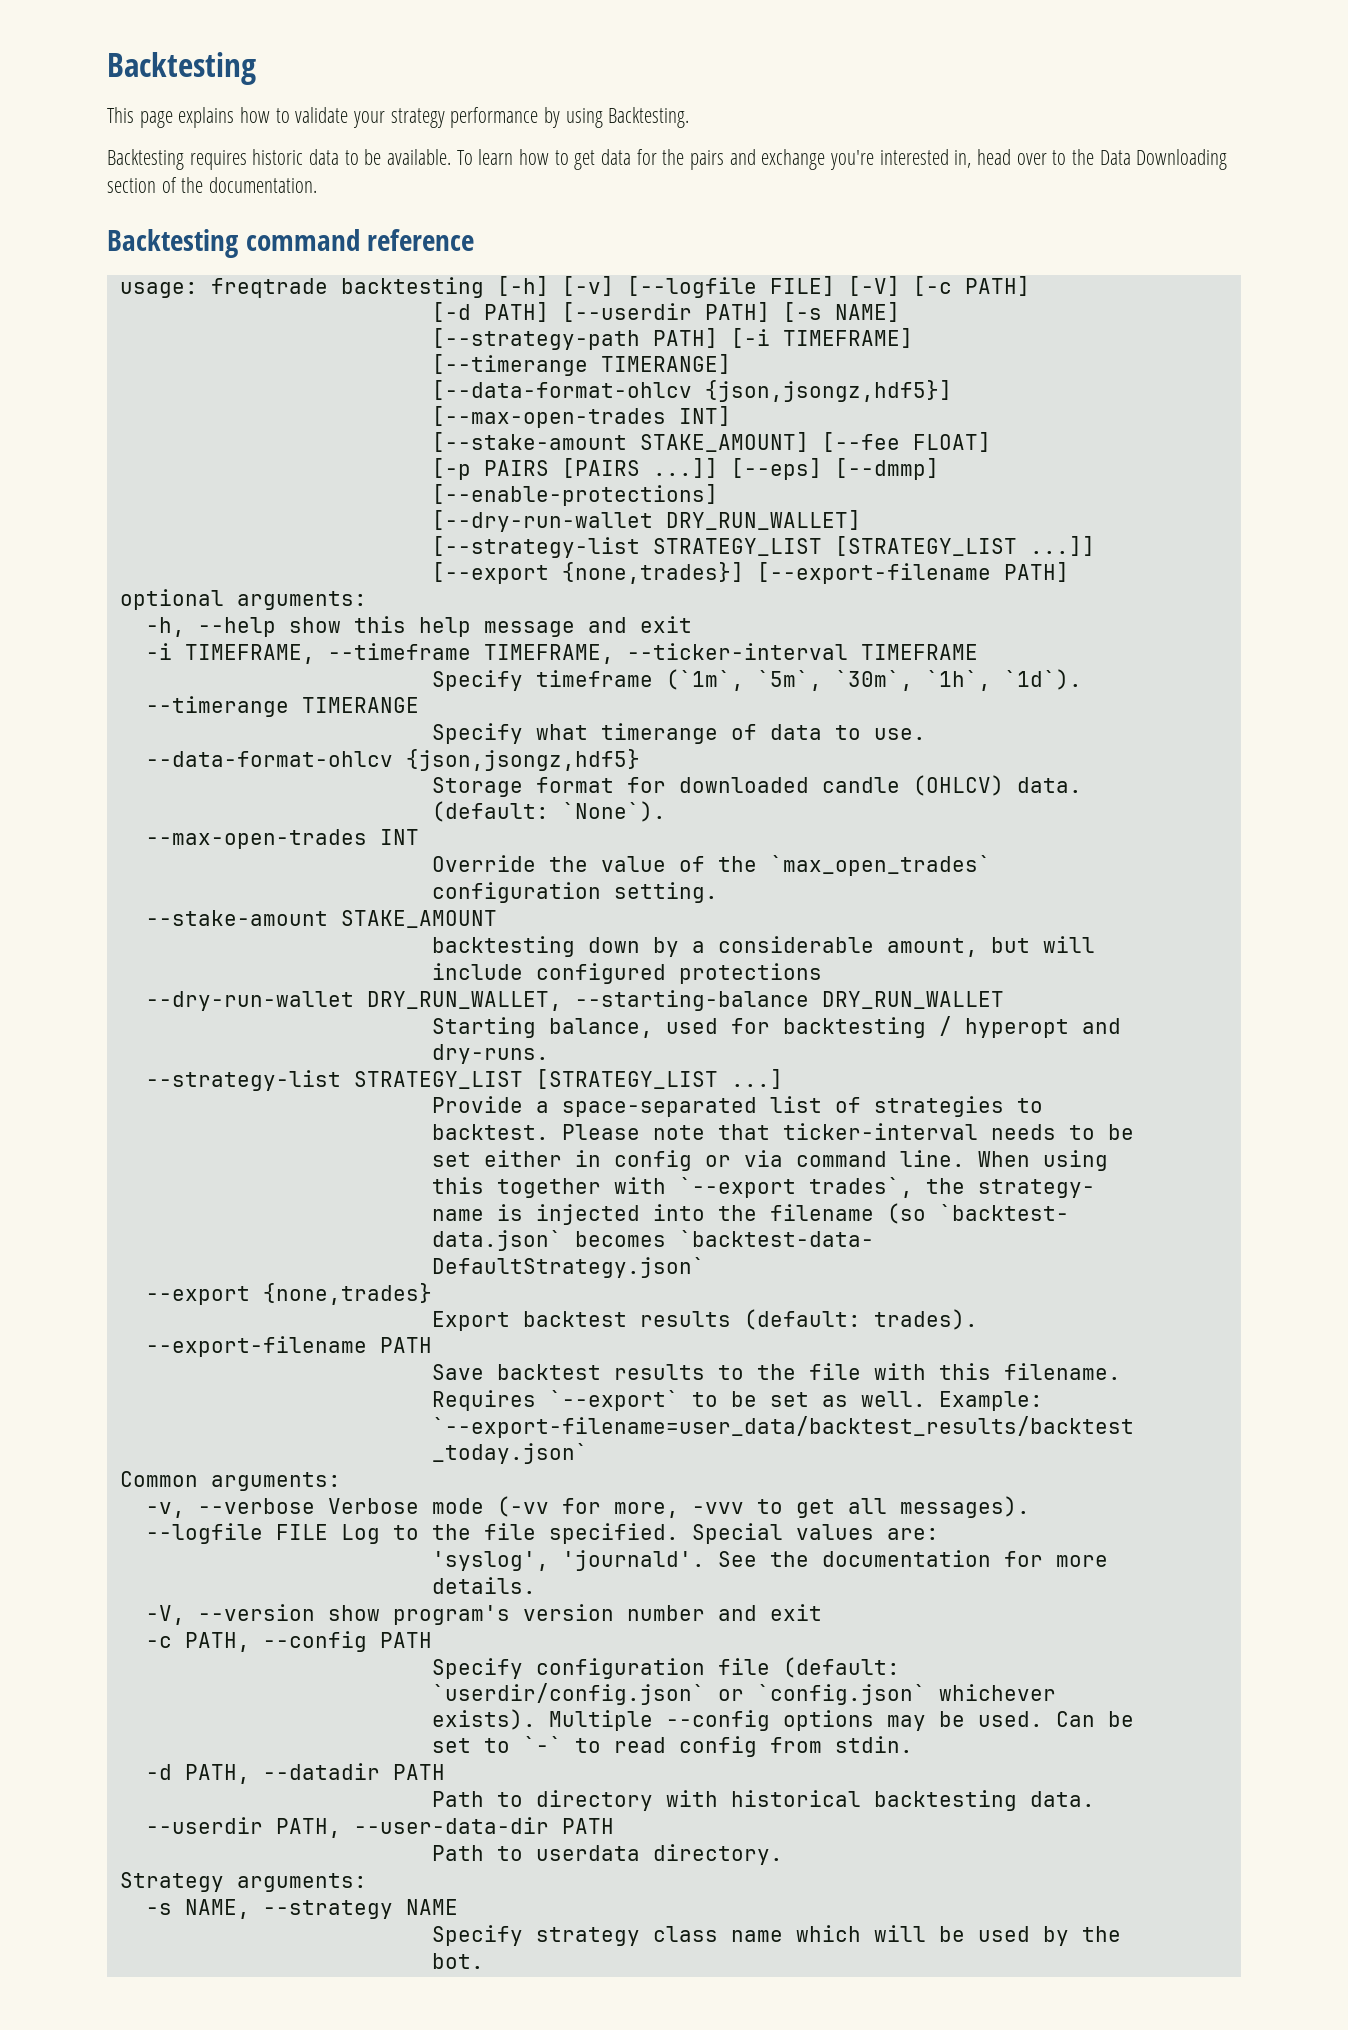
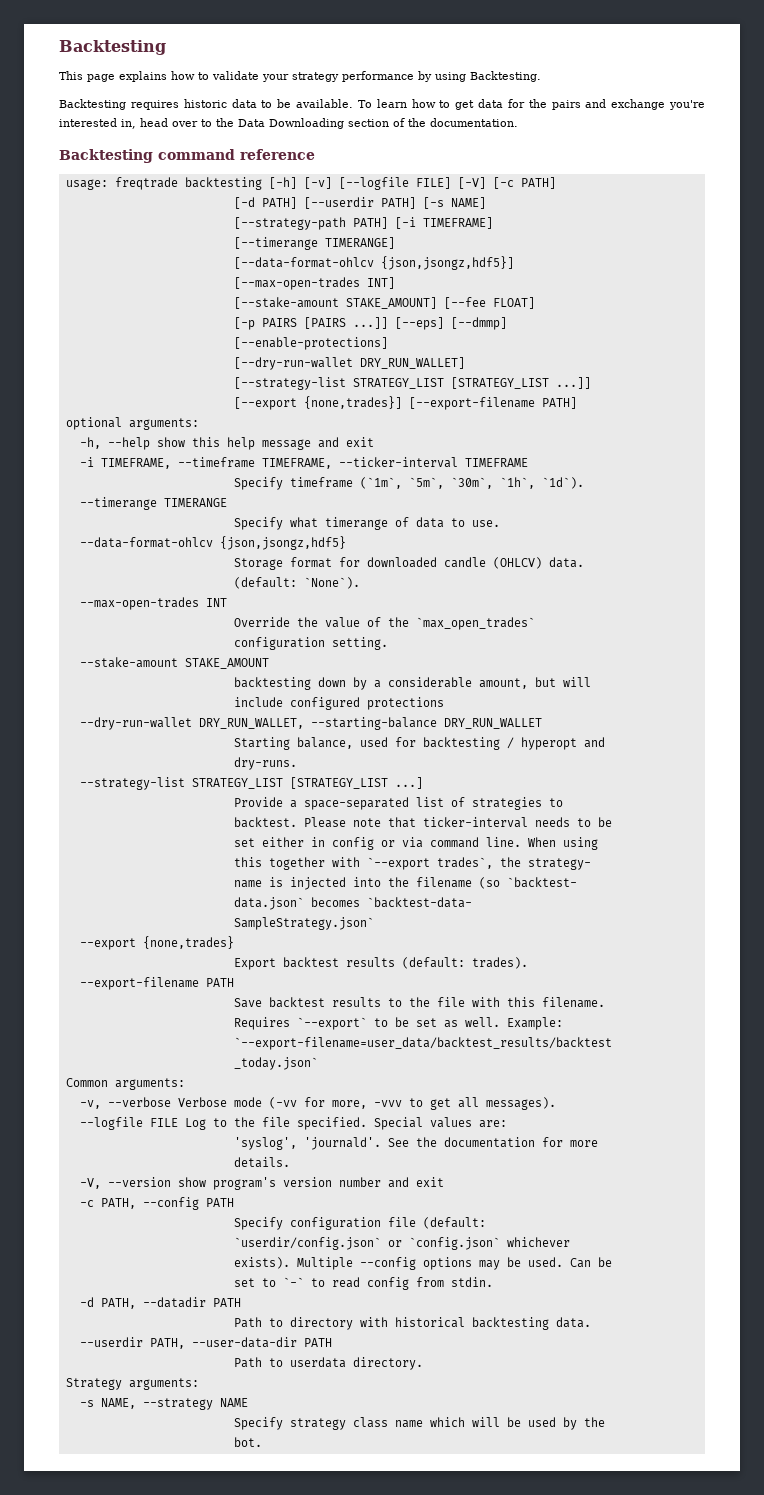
- DefaultStrategy.json`
+ SampleStrategy.json`

